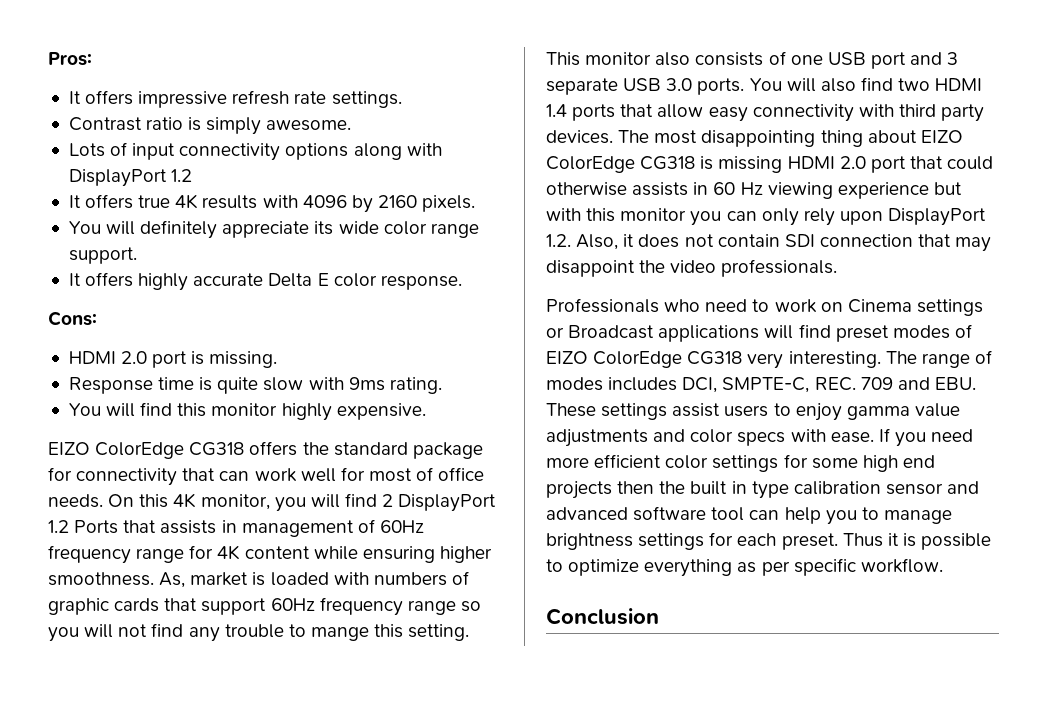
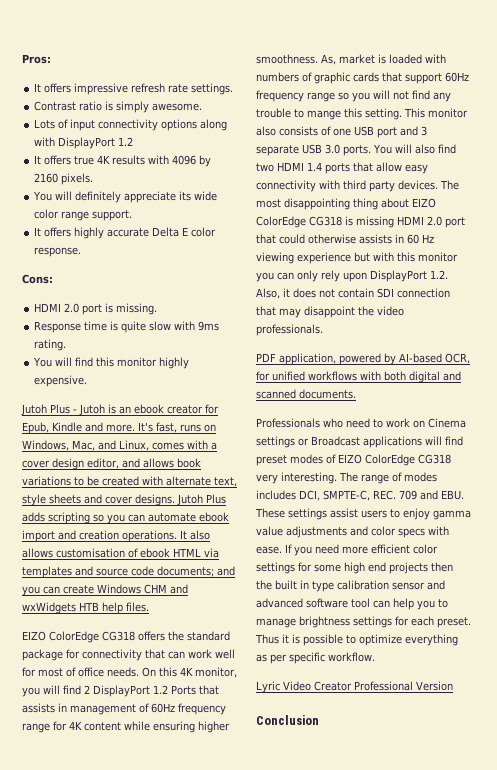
+ Jutoh Plus - Jutoh is an ebook creator for Epub, Kindle and more. It's fast, runs on Windows, Mac, and Linux, comes with a cover design editor, and allows book variations to be created with alternate text, style sheets and cover designs. Jutoh Plus adds scripting so you can automate ebook import and creation operations. It also allows customisation of ebook HTML via templates and source code documents; and you can create Windows CHM and wxWidgets HTB help files.
+ PDF application, powered by AI-based OCR, for unified workflows with both digital and scanned documents.
+ Lyric Video Creator Professional Version

